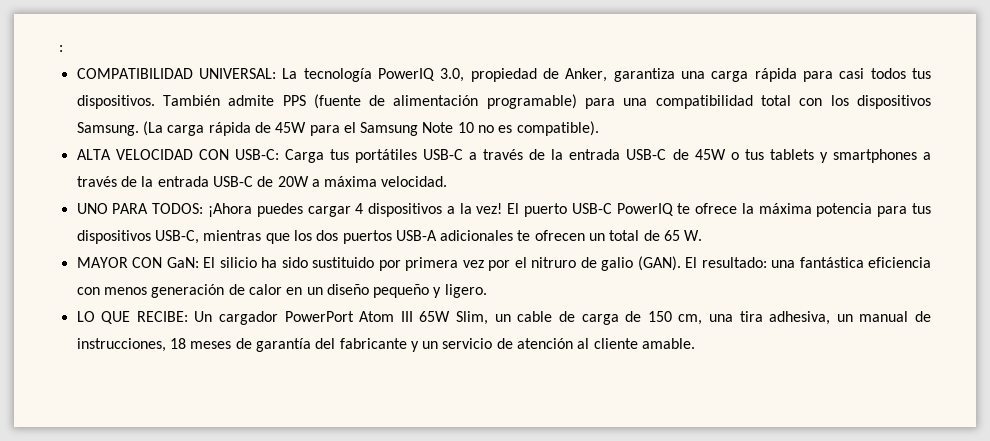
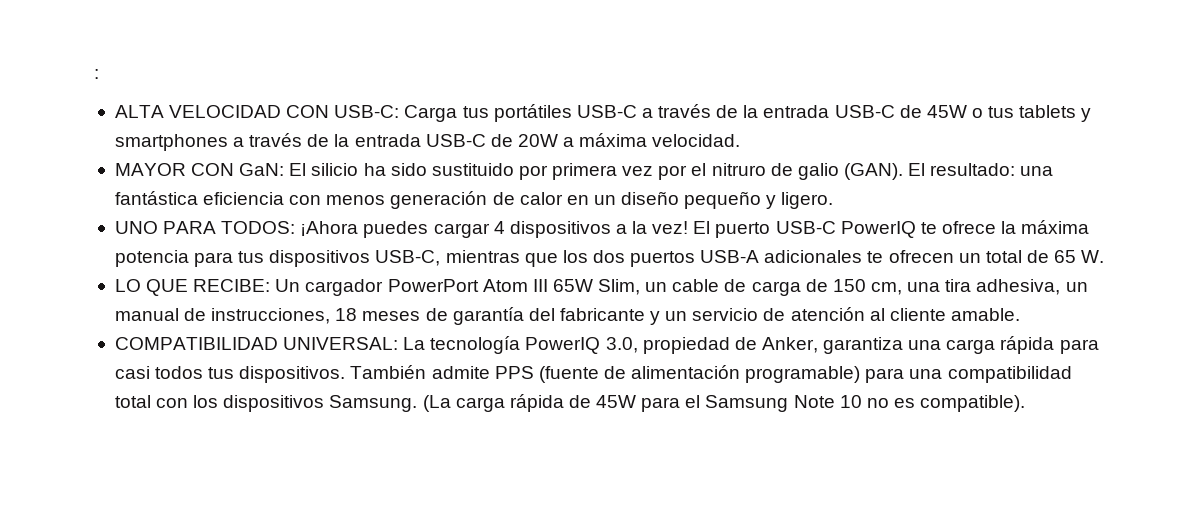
+ ALTA VELOCIDAD CON USB-C: Carga tus portátiles USB-C a través de la entrada USB-C de 45W o tus tablets y smartphones a través de la entrada USB-C de 20W a máxima velocidad.
+ MAYOR CON GaN: El silicio ha sido sustituido por primera vez por el nitruro de galio (GAN). El resultado: una fantástica eficiencia con menos generación de calor en un diseño pequeño y ligero.
+ UNO PARA TODOS: ¡Ahora puedes cargar 4 dispositivos a la vez! El puerto USB-C PowerIQ te ofrece la máxima potencia para tus dispositivos USB-C, mientras que los dos puertos USB-A adicionales te ofrecen un total de 65 W.
+ LO QUE RECIBE: Un cargador PowerPort Atom III 65W Slim, un cable de carga de 150 cm, una tira adhesiva, un manual de instrucciones, 18 meses de garantía del fabricante y un servicio de atención al cliente amable.
- ALTA VELOCIDAD CON USB-C: Carga tus portátiles USB-C a través de la entrada USB-C de 45W o tus tablets y smartphones a través de la entrada USB-C de 20W a máxima velocidad.
- UNO PARA TODOS: ¡Ahora puedes cargar 4 dispositivos a la vez! El puerto USB-C PowerIQ te ofrece la máxima potencia para tus dispositivos USB-C, mientras que los dos puertos USB-A adicionales te ofrecen un total de 65 W.
- MAYOR CON GaN: El silicio ha sido sustituido por primera vez por el nitruro de galio (GAN). El resultado: una fantástica eficiencia con menos generación de calor en un diseño pequeño y ligero.
- LO QUE RECIBE: Un cargador PowerPort Atom III 65W Slim, un cable de carga de 150 cm, una tira adhesiva, un manual de instrucciones, 18 meses de garantía del fabricante y un servicio de atención al cliente amable.

